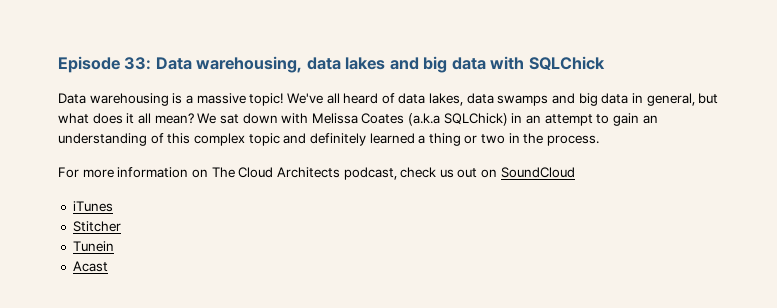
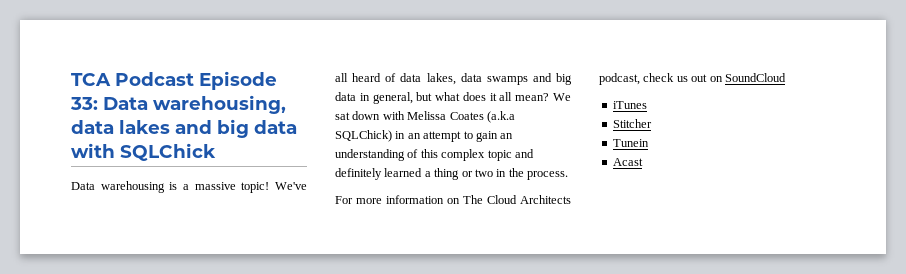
- Episode 33: Data warehousing, data lakes and big data with SQLChick
+ TCA Podcast Episode 33: Data warehousing, data lakes and big data with SQLChick

